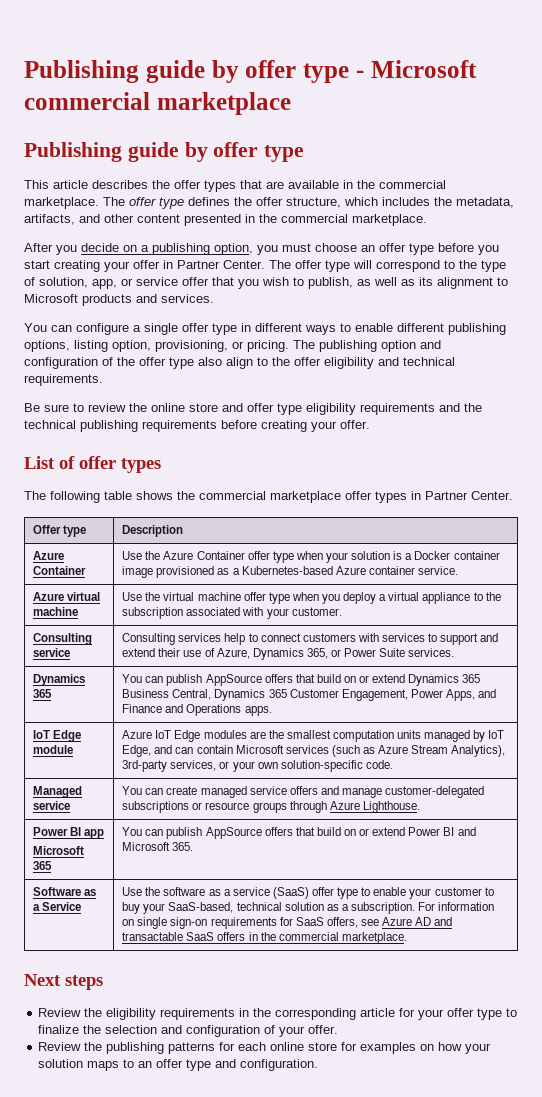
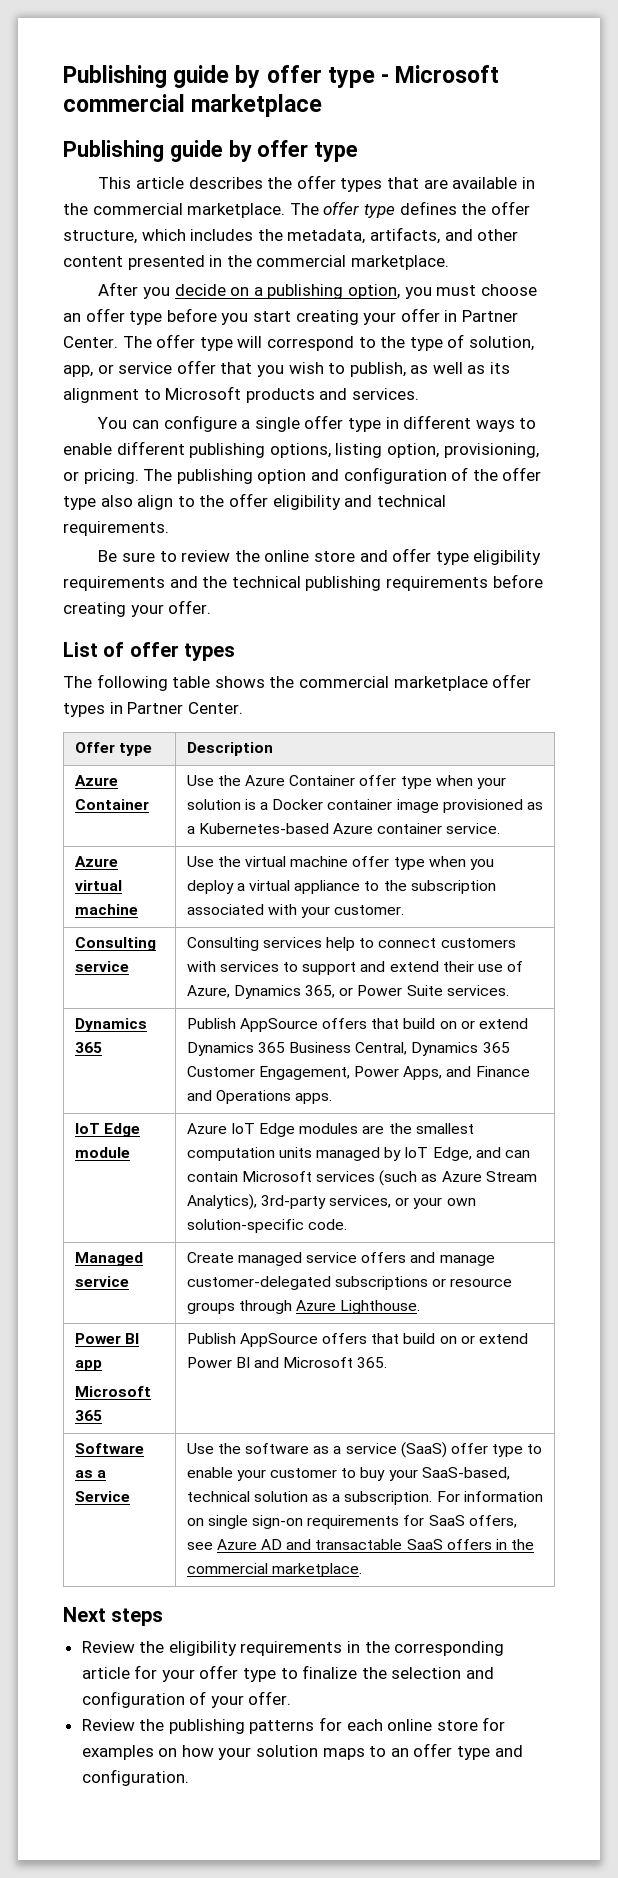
- Dynamics 365 | You can publish AppSource offers that build on or extend Dynamics 365 Business Central, Dynamics 365 Customer Engagement, Power Apps, and Finance and Operations apps.
+ Dynamics 365 | Publish AppSource offers that build on or extend Dynamics 365 Business Central, Dynamics 365 Customer Engagement, Power Apps, and Finance and Operations apps.
- Managed service | You can create managed service offers and manage customer-delegated subscriptions or resource groups through Azure Lighthouse.
+ Managed service | Create managed service offers and manage customer-delegated subscriptions or resource groups through Azure Lighthouse.
  Power BI app
- Microsoft 365 | You can publish AppSource offers that build on or extend Power BI and Microsoft 365.
+ Microsoft 365 | Publish AppSource offers that build on or extend Power BI and Microsoft 365.

